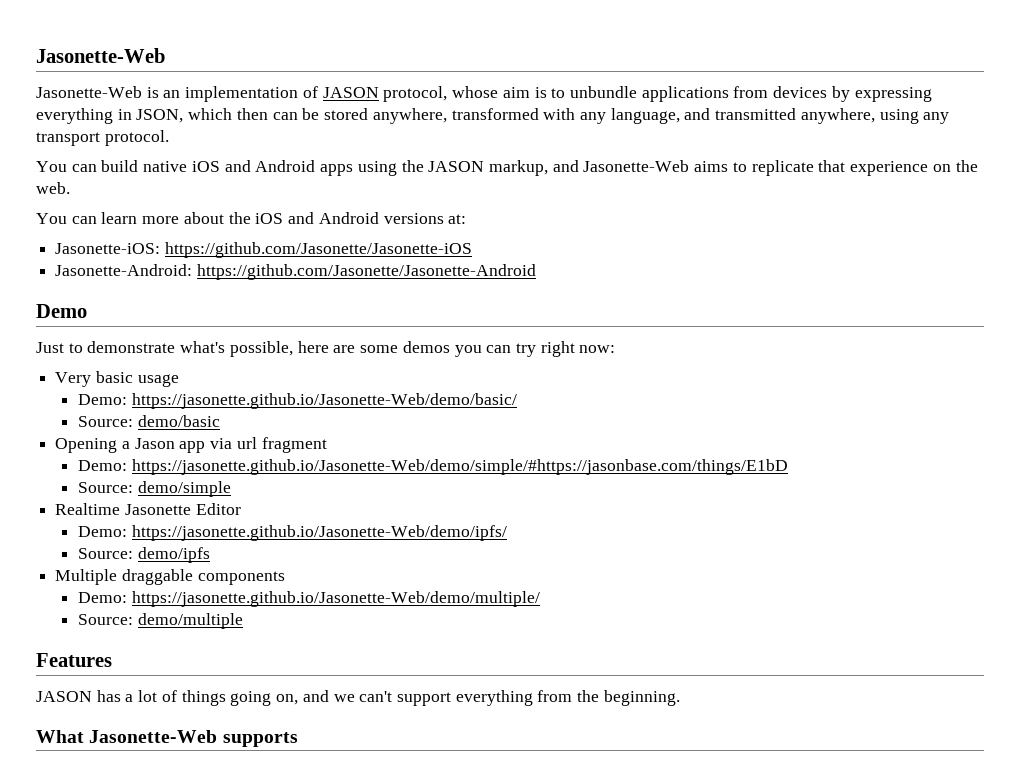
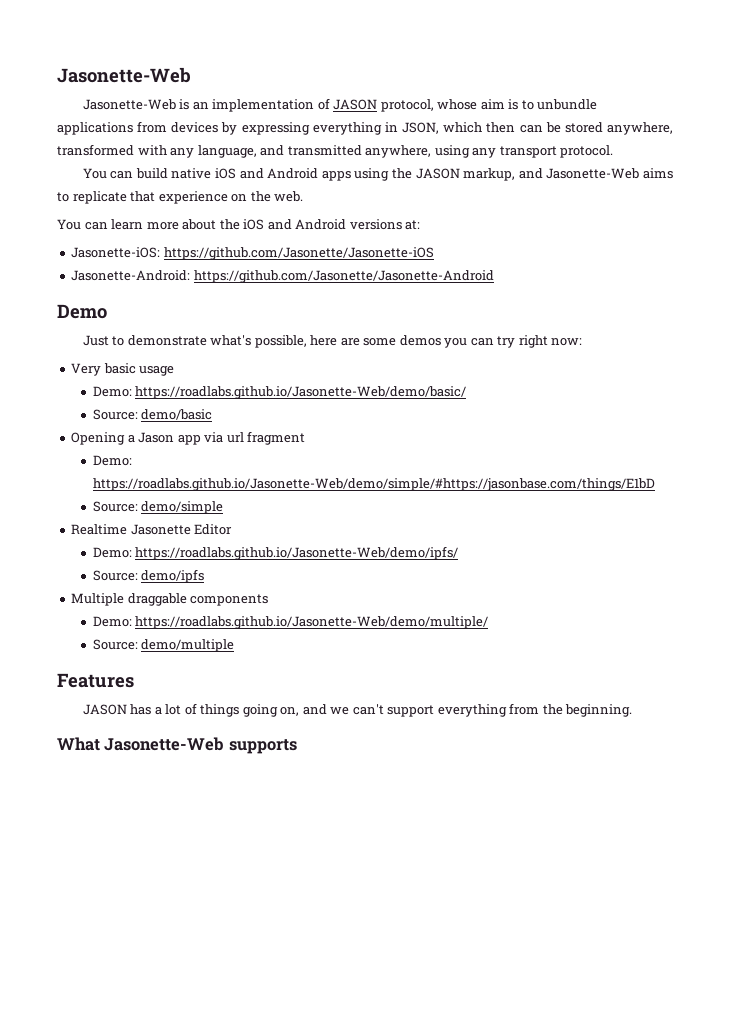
- Demo: https://jasonette.github.io/Jasonette-Web/demo/basic/
+ Demo: https://roadlabs.github.io/Jasonette-Web/demo/basic/
- Demo: https://jasonette.github.io/Jasonette-Web/demo/simple/#https://jasonbase.com/things/E1bD
+ Demo: https://roadlabs.github.io/Jasonette-Web/demo/simple/#https://jasonbase.com/things/E1bD
- Demo: https://jasonette.github.io/Jasonette-Web/demo/ipfs/
+ Demo: https://roadlabs.github.io/Jasonette-Web/demo/ipfs/
- Demo: https://jasonette.github.io/Jasonette-Web/demo/multiple/
+ Demo: https://roadlabs.github.io/Jasonette-Web/demo/multiple/

